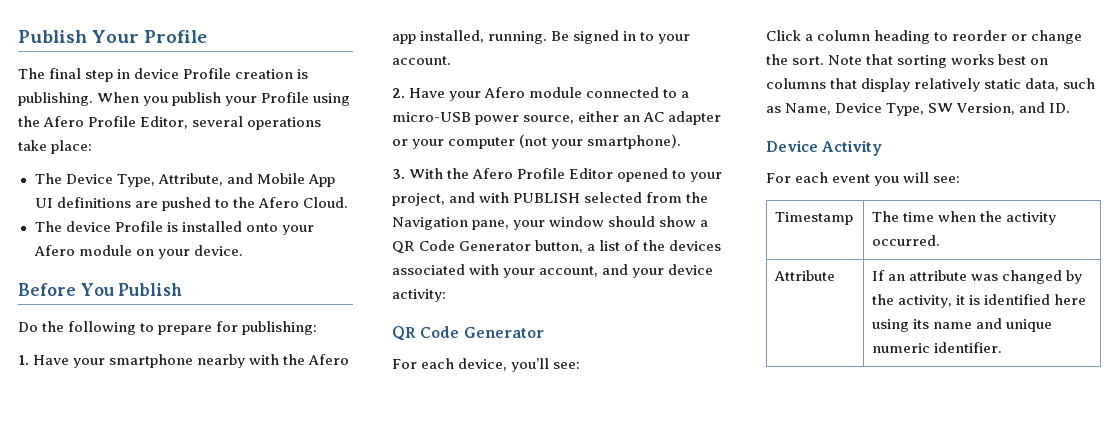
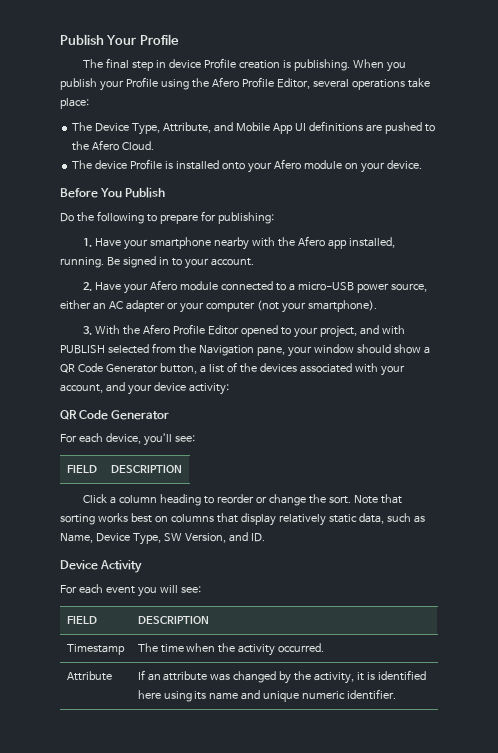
  For each device, you’ll see:
+ FIELD | DESCRIPTION
  For each event you will see:
+ FIELD | DESCRIPTION

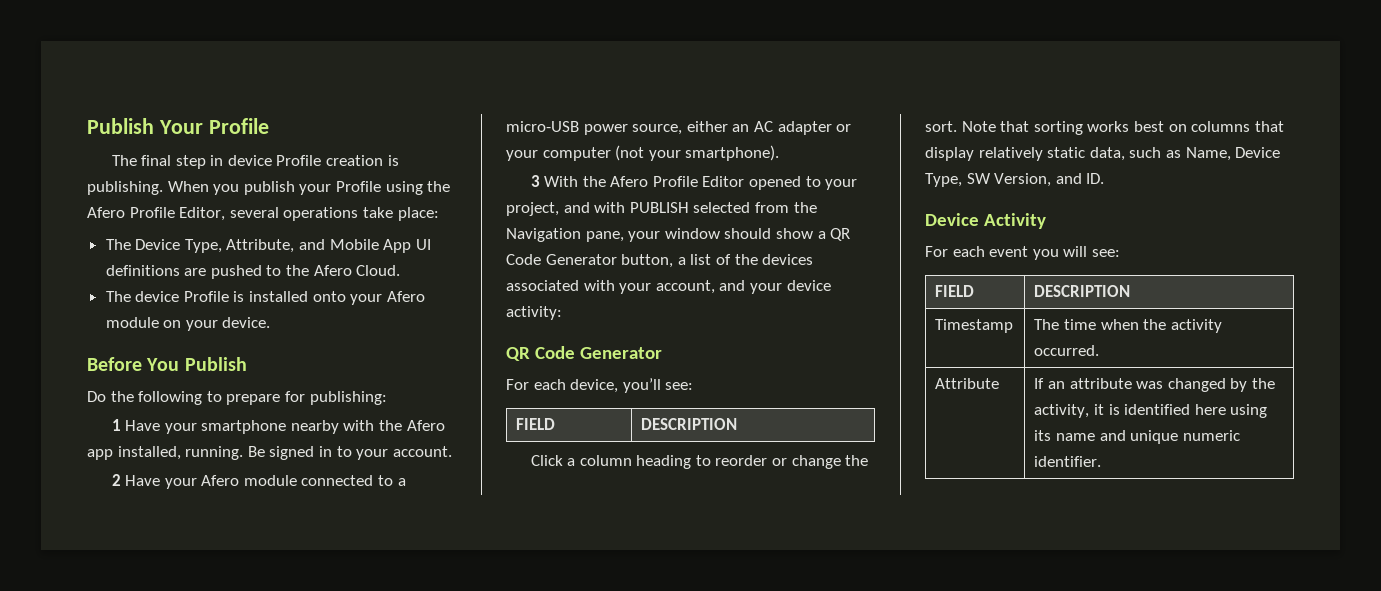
- 1. Have your smartphone nearby with the Afero app installed, running.
+ 1 Have your smartphone nearby with the Afero app installed, running.
- 2. Have your Afero module connected to a micro-USB power source, either an AC adapter or your computer (not your smartphone).
+ 2 Have your Afero module connected to a micro-USB power source, either an AC adapter or your computer (not your smartphone).
- 3. With the Afero Profile Editor opened to your project, and with PUBLISH selected from the Navigation pane, your window should show a QR Code Generator button, a list of the devices associated with your account, and your device activity:
+ 3 With the Afero Profile Editor opened to your project, and with PUBLISH selected from the Navigation pane, your window should show a QR Code Generator button, a list of the devices associated with your account, and your device activity:

